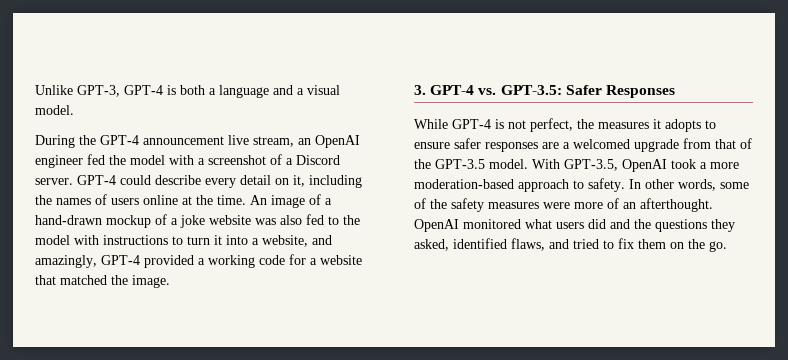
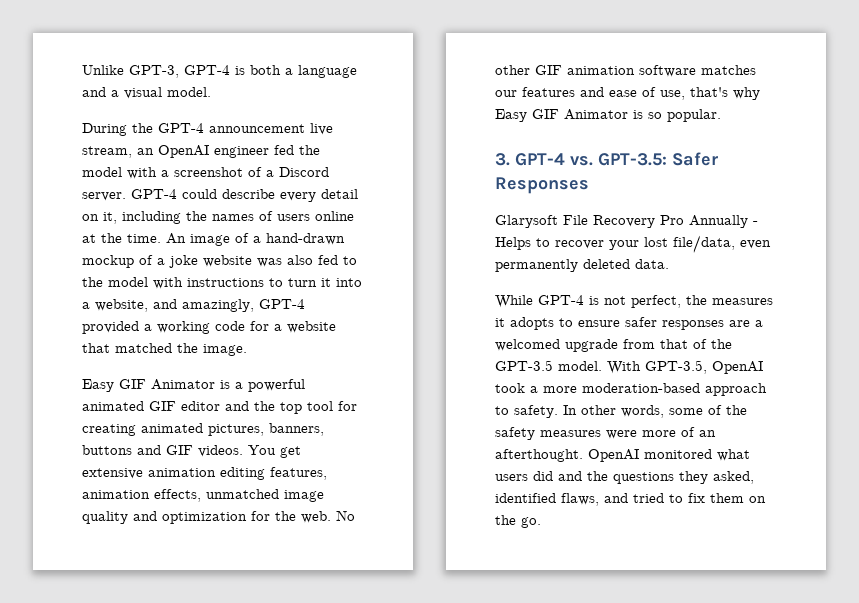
+ Easy GIF Animator is a powerful animated GIF editor and the top tool for creating animated pictures, banners, buttons and GIF videos. You get extensive animation editing features, animation effects, unmatched image quality and optimization for the web. No other GIF animation software matches our features and ease of use, that's why Easy GIF Animator is so popular.
+ Glarysoft File Recovery Pro Annually - Helps to recover your lost file/data, even permanently deleted data.

